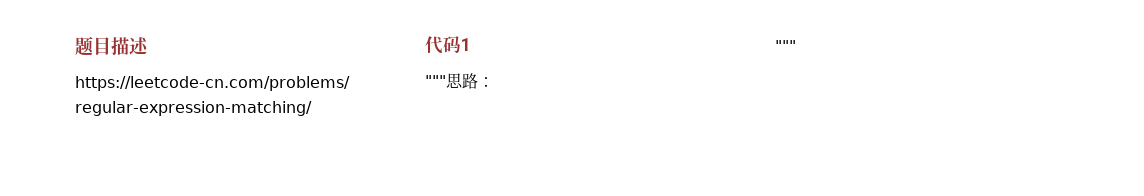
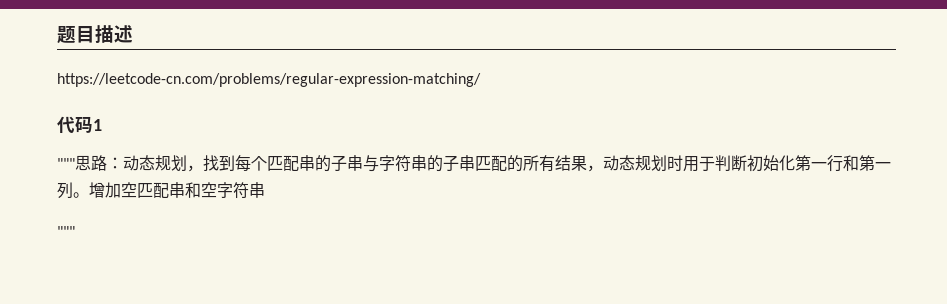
- """思路：
+ """思路：动态规划，找到每个匹配串的子串与字符串的子串匹配的所有结果，动态规划时用于判断初始化第一行和第一列。增加空匹配串和空字符串

